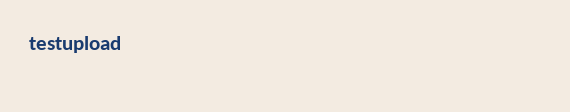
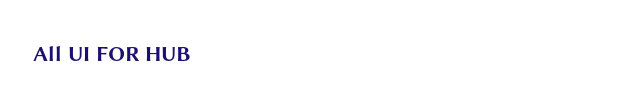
- testupload
+ All UI FOR HUB

